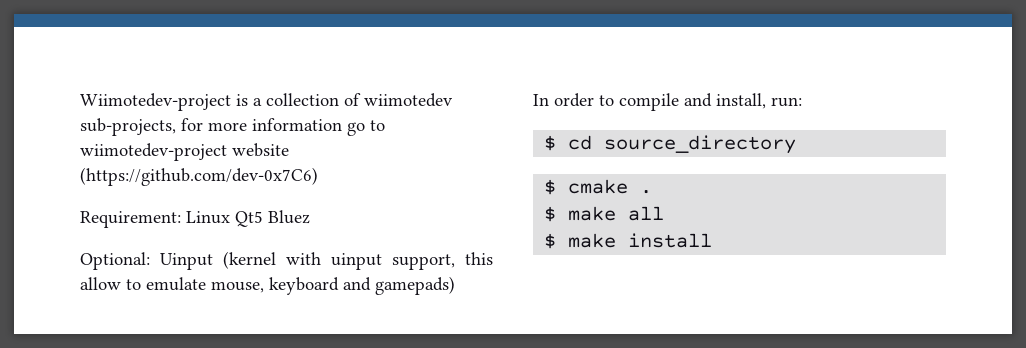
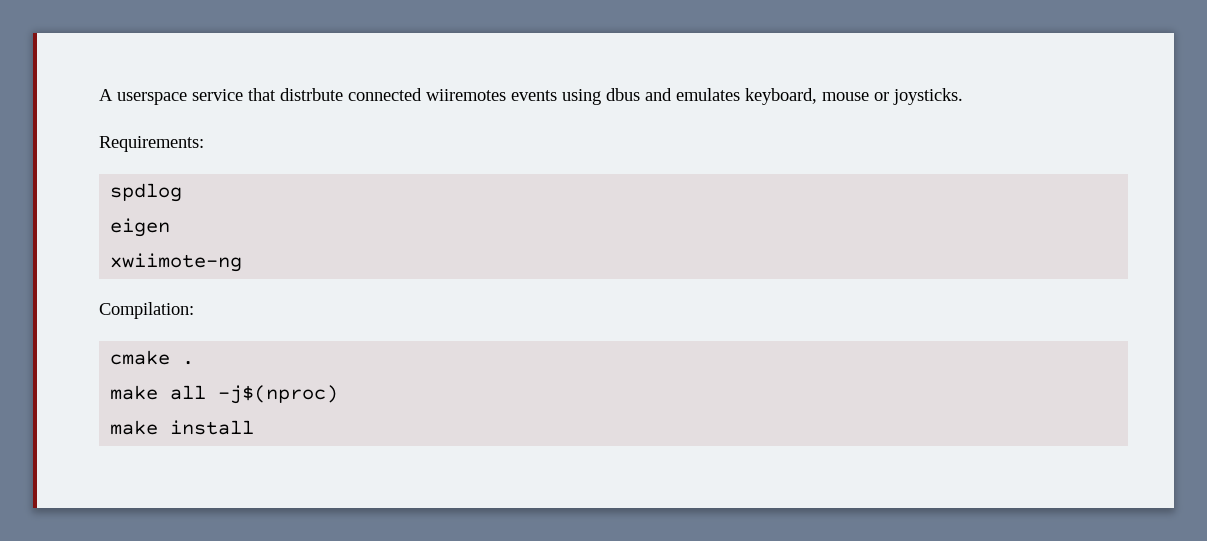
- Wiimotedev-project is a collection of wiimotedev sub-projects, for more information go to wiimotedev-project website (https://github.com/dev-0x7C6)
- Requirement: Linux Qt5 Bluez
- Optional: Uinput (kernel with uinput support, this allow to emulate mouse, keyboard and gamepads)
- In order to compile and install, run:
- $ cd source_directory
- $ cmake .
+ A userspace service that distrbute connected wiiremotes events using dbus and emulates keyboard, mouse or joysticks.
+ Requirements:
+ spdlog
+ eigen
+ xwiimote-ng
+ Compilation:
+ cmake .
- $ make all
- $ make install
+ make all -j$(nproc)
+ make install

